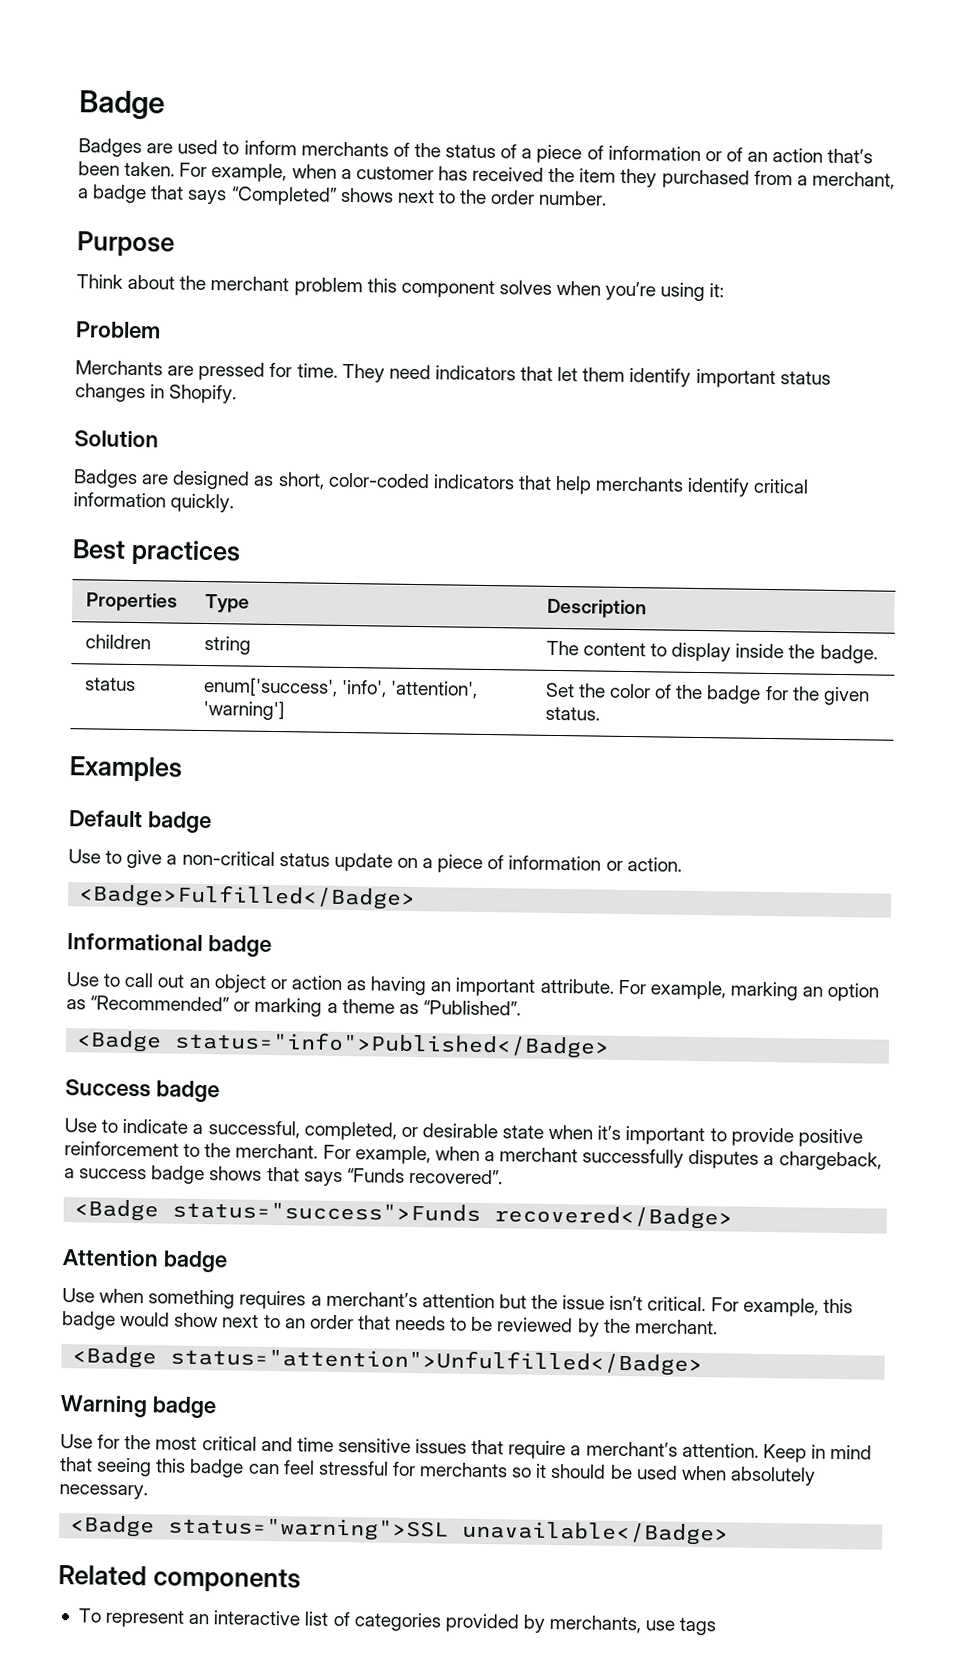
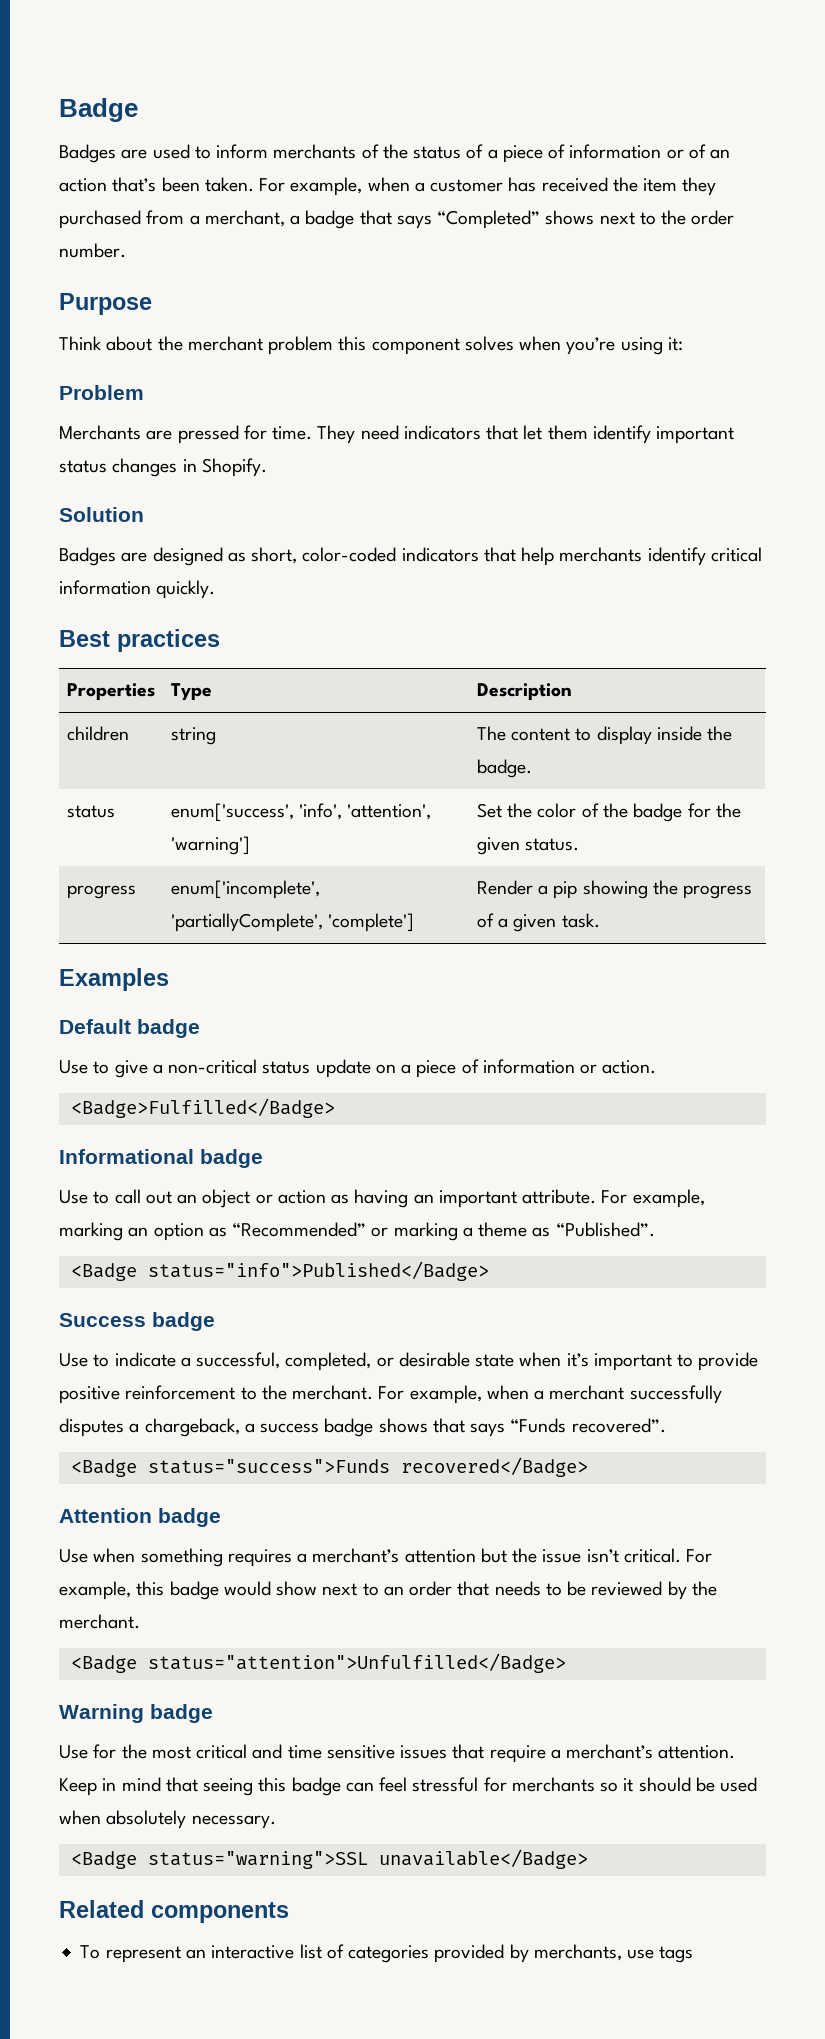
+ progress | enum['incomplete', 'partiallyComplete', 'complete'] | Render a pip showing the progress of a given task.

